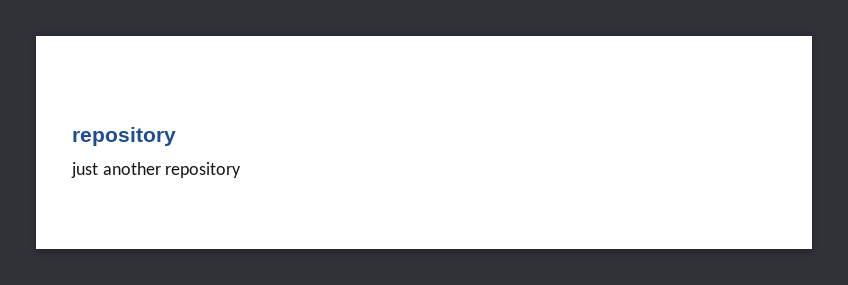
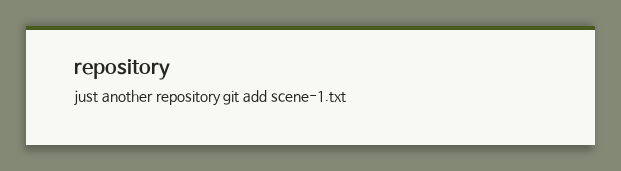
- just another repository
+ just another repository git add scene-1.txt

